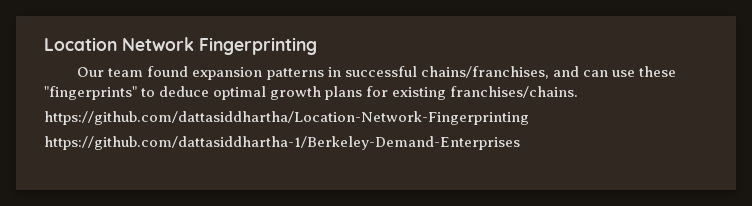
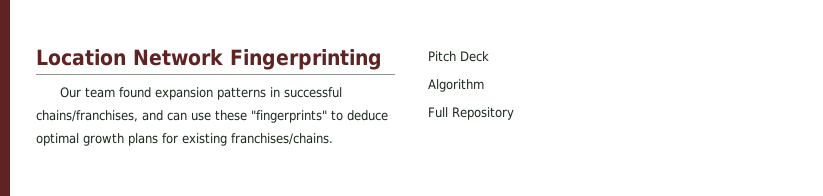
- https://github.com/dattasiddhartha/Location-Network-Fingerprinting
- https://github.com/dattasiddhartha-1/Berkeley-Demand-Enterprises
+ Pitch Deck
+ Algorithm
+ Full Repository

